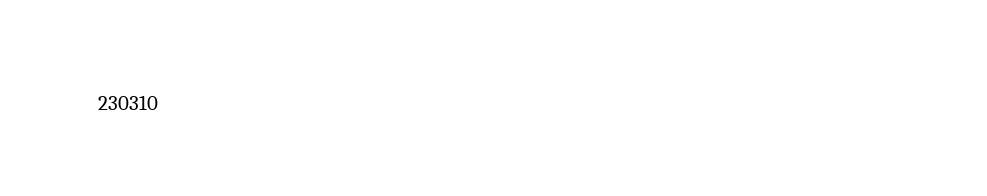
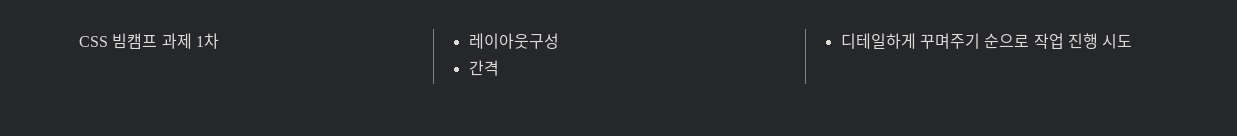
- 230310
+ CSS 빔캠프 과제 1차
+ 레이아웃구성
+ 간격
+ 디테일하게 꾸며주기 순으로 작업 진행 시도

